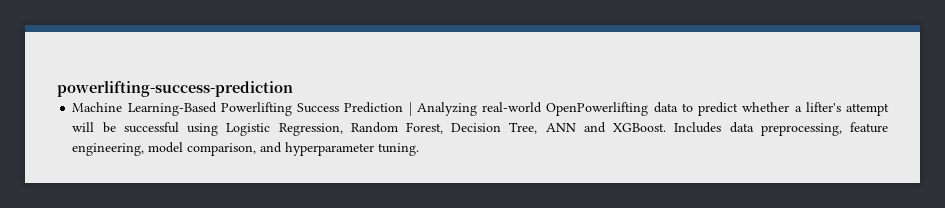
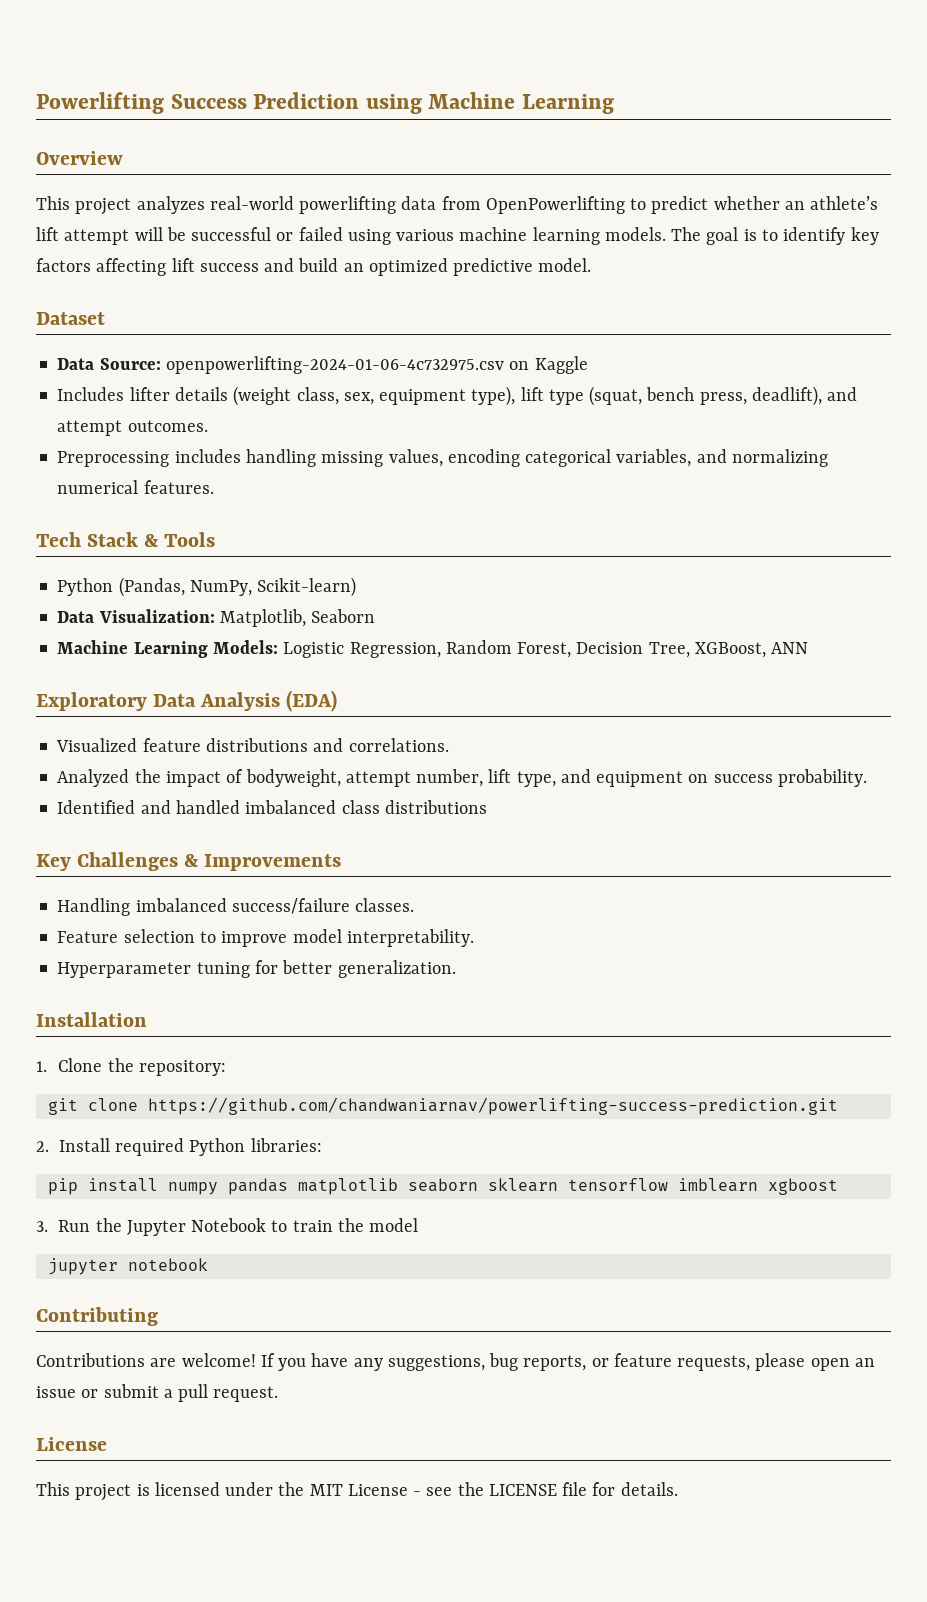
- powerlifting-success-prediction
- Machine Learning-Based Powerlifting Success Prediction | Analyzing real-world OpenPowerlifting data to predict whether a lifter's attempt will be successful using Logistic Regression, Random Forest, Decision Tree, ANN and XGBoost. Includes data preprocessing, feature engineering, model comparison, and hyperparameter tuning.
+ Powerlifting Success Prediction using Machine Learning
+ Overview
+ This project analyzes real-world powerlifting data from OpenPowerlifting to predict whether an athlete’s lift attempt will be successful or failed using various machine learning models. The goal is to identify key factors affecting lift success and build an optimized predictive model.
+ Dataset
+ Data Source: openpowerlifting-2024-01-06-4c732975.csv on Kaggle
+ Includes lifter details (weight class, sex, equipment type), lift type (squat, bench press, deadlift), and attempt outcomes.
+ Preprocessing includes handling missing values, encoding categorical variables, and normalizing numerical features.
+ Tech Stack & Tools
+ Python (Pandas, NumPy, Scikit-learn)
+ Data Visualization: Matplotlib, Seaborn
+ Machine Learning Models: Logistic Regression, Random Forest, Decision Tree, XGBoost, ANN
+ Exploratory Data Analysis (EDA)
+ Visualized feature distributions and correlations.
+ Analyzed the impact of bodyweight, attempt number, lift type, and equipment on success probability.
+ Identified and handled imbalanced class distributions
+ Key Challenges & Improvements
+ Handling imbalanced success/failure classes.
+ Feature selection to improve model interpretability.
+ Hyperparameter tuning for better generalization.
+ Installation
+ 1. Clone the repository:
+ git clone https://github.com/chandwaniarnav/powerlifting-success-prediction.git
+ 2. Install required Python libraries:
+ pip install numpy pandas matplotlib seaborn sklearn tensorflow imblearn xgboost
+ 3. Run the Jupyter Notebook to train the model
+ jupyter notebook
+ Contributing
+ Contributions are welcome! If you have any suggestions, bug reports, or feature requests, please open an issue or submit a pull request.
+ License
+ This project is licensed under the MIT License - see the LICENSE file for details.

